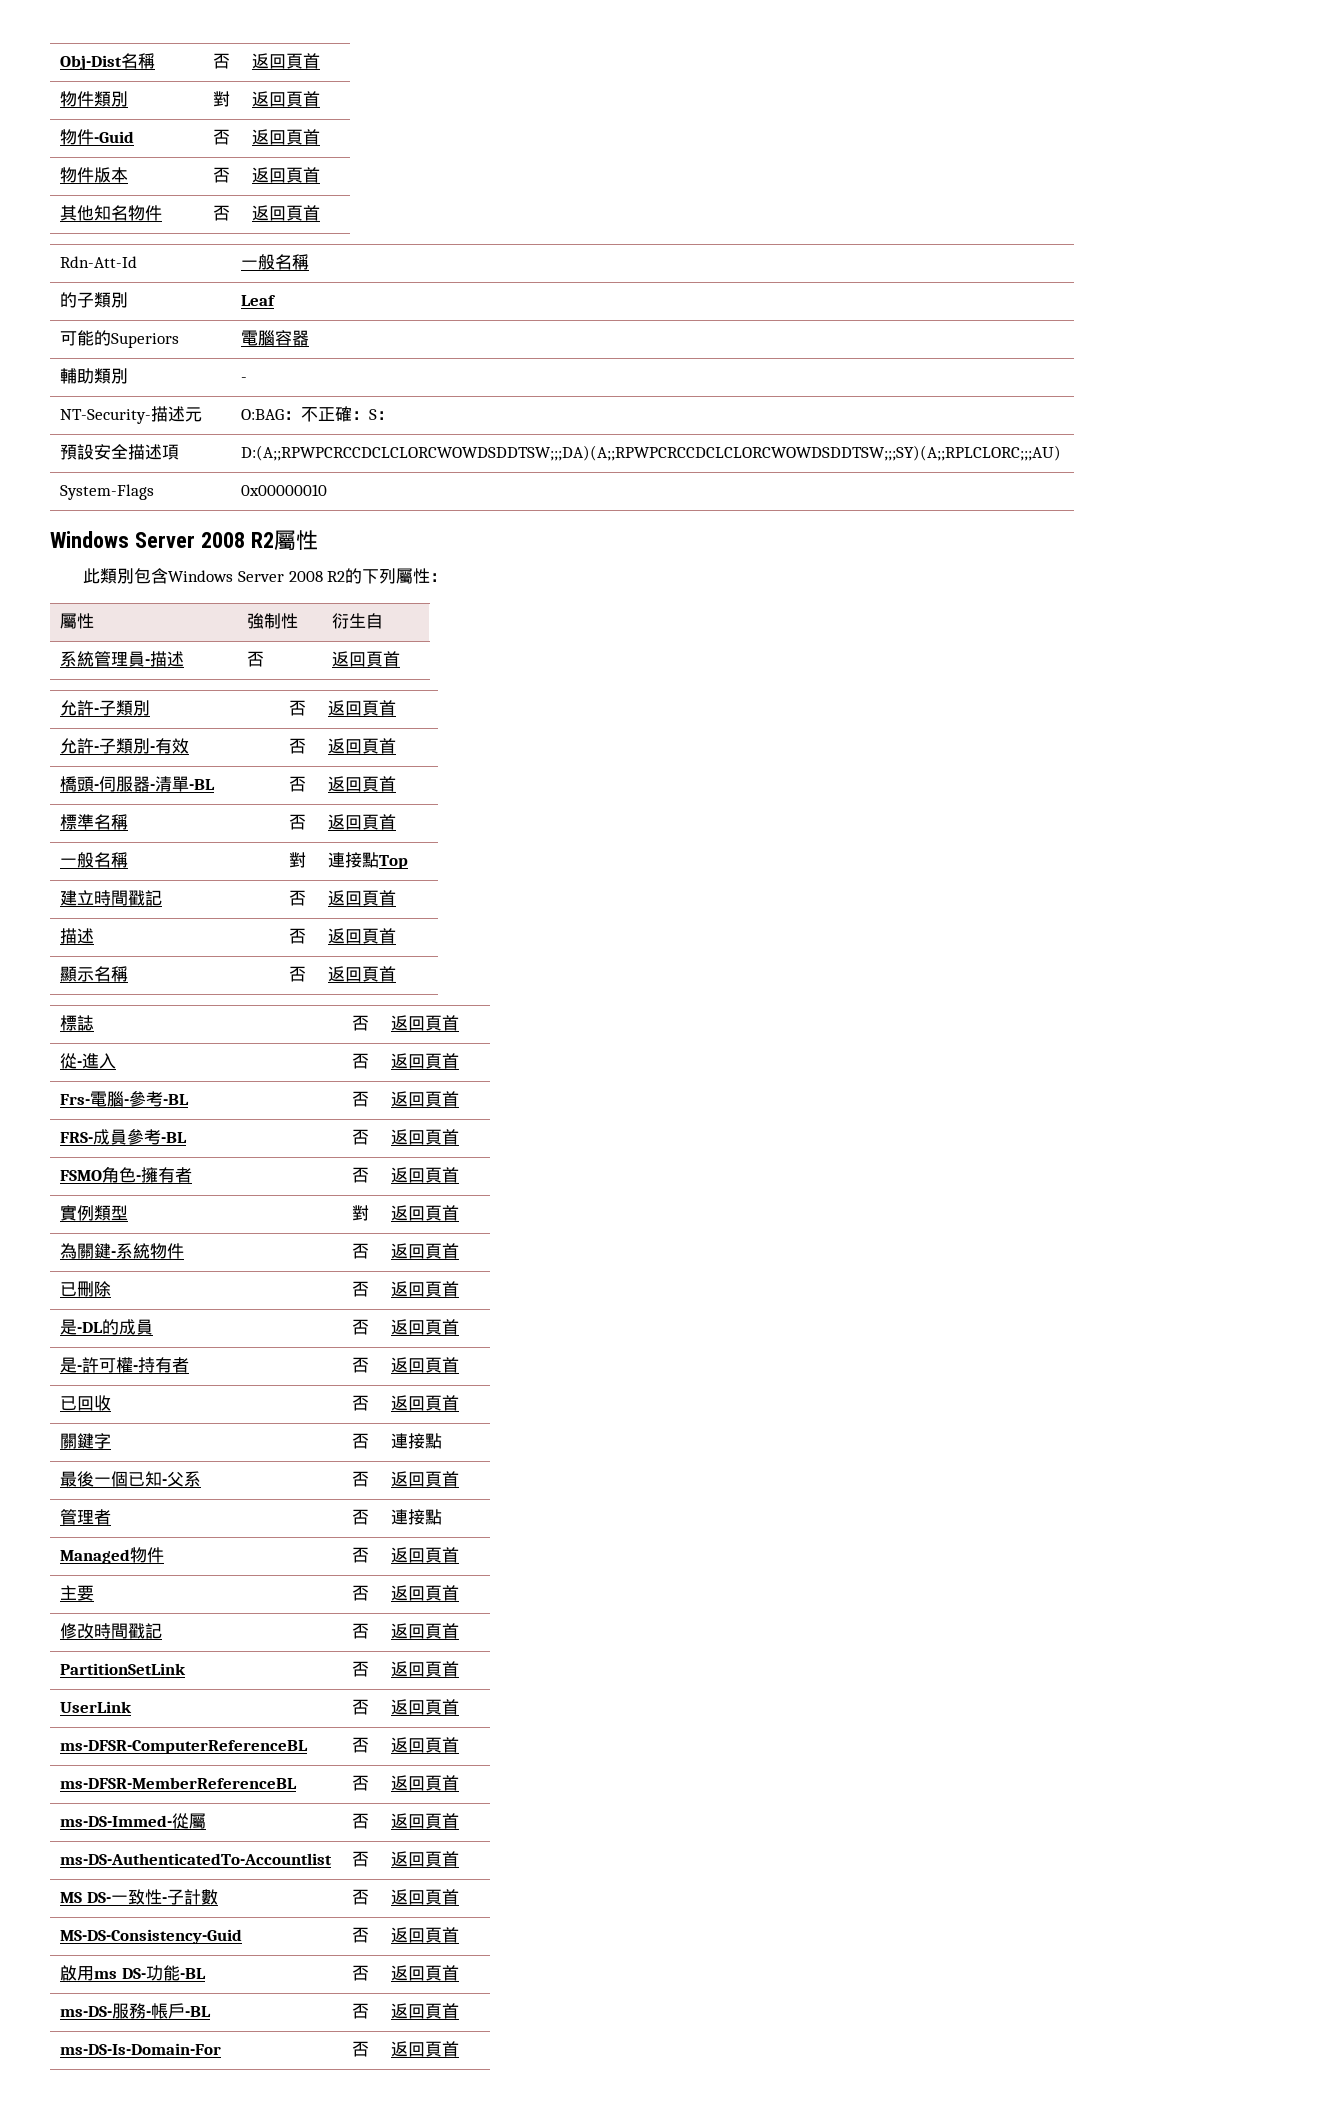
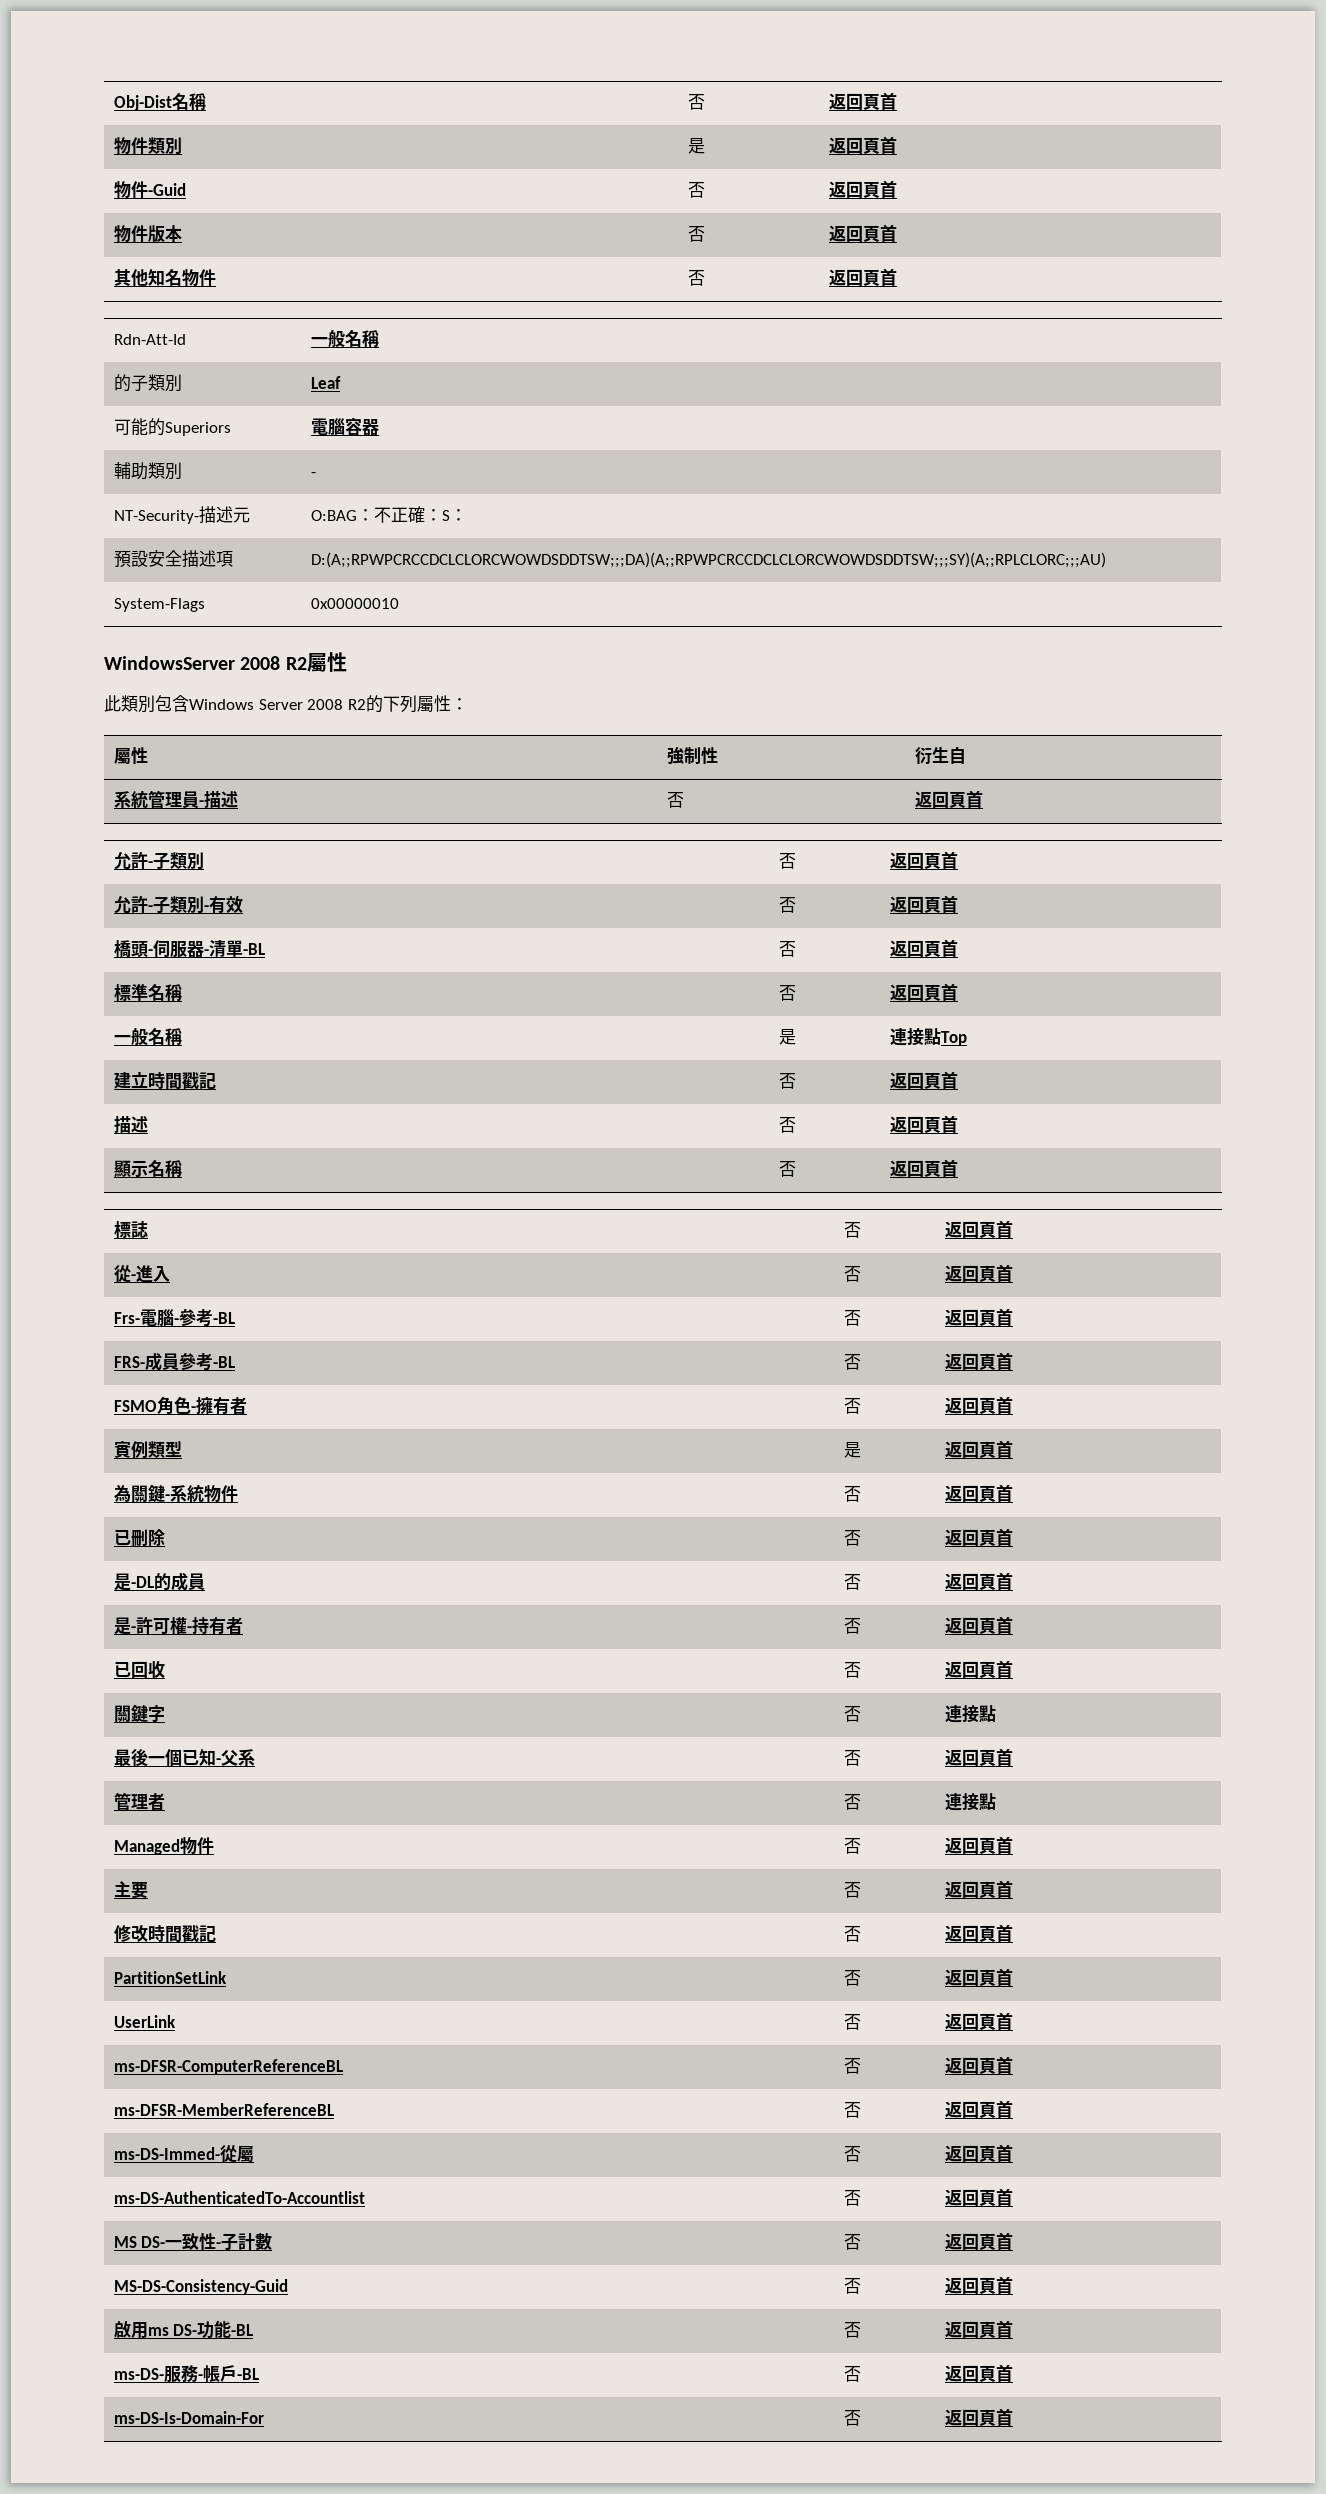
- 物件類別 | 對 | 返回頁首
+ 物件類別 | 是 | 返回頁首
- Windows Server 2008 R2屬性
+ WindowsServer 2008 R2屬性
- 一般名稱 | 對 | 連接點Top
+ 一般名稱 | 是 | 連接點Top
- 實例類型 | 對 | 返回頁首
+ 實例類型 | 是 | 返回頁首

